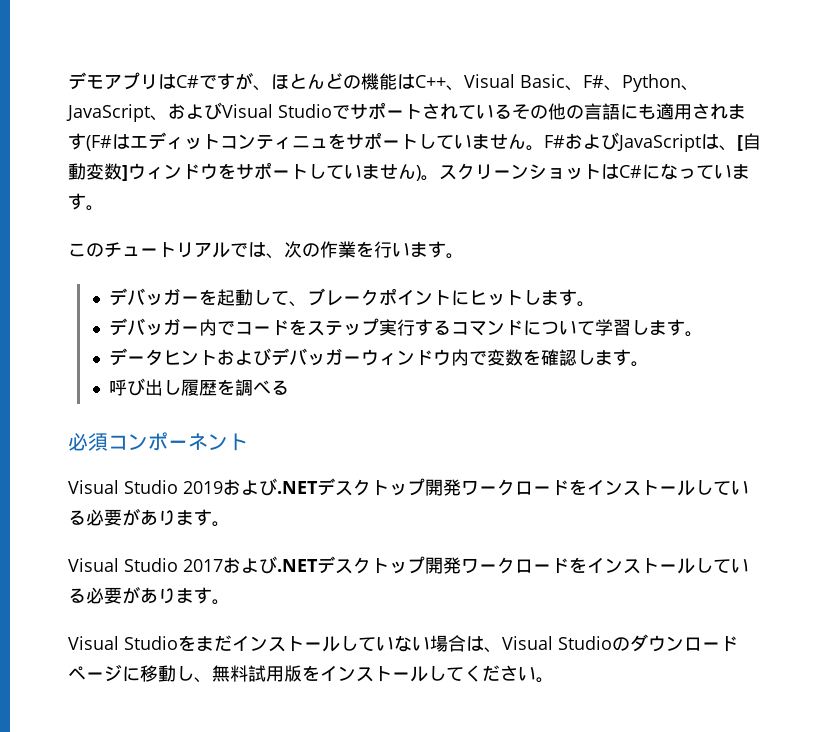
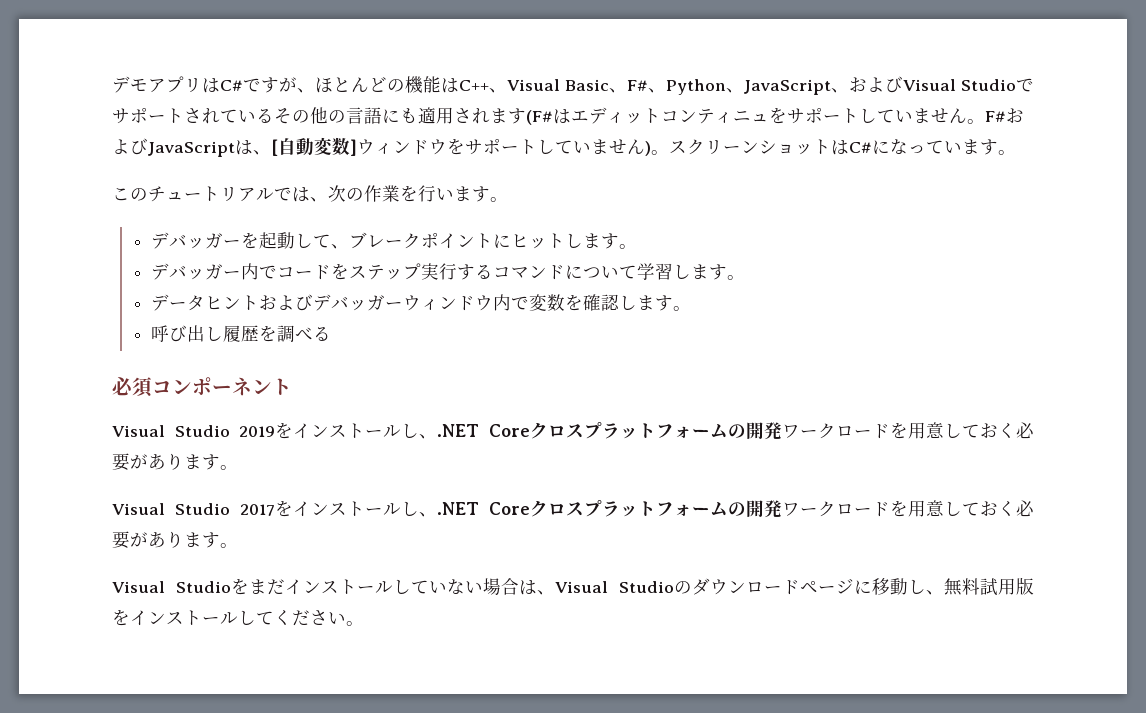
- Visual Studio 2019および.NETデスクトップ開発ワークロードをインストールしている必要があります。
+ Visual Studio 2019をインストールし、.NET Coreクロスプラットフォームの開発ワークロードを用意しておく必要があります。
- Visual Studio 2017および.NETデスクトップ開発ワークロードをインストールしている必要があります。
+ Visual Studio 2017をインストールし、.NET Coreクロスプラットフォームの開発ワークロードを用意しておく必要があります。

